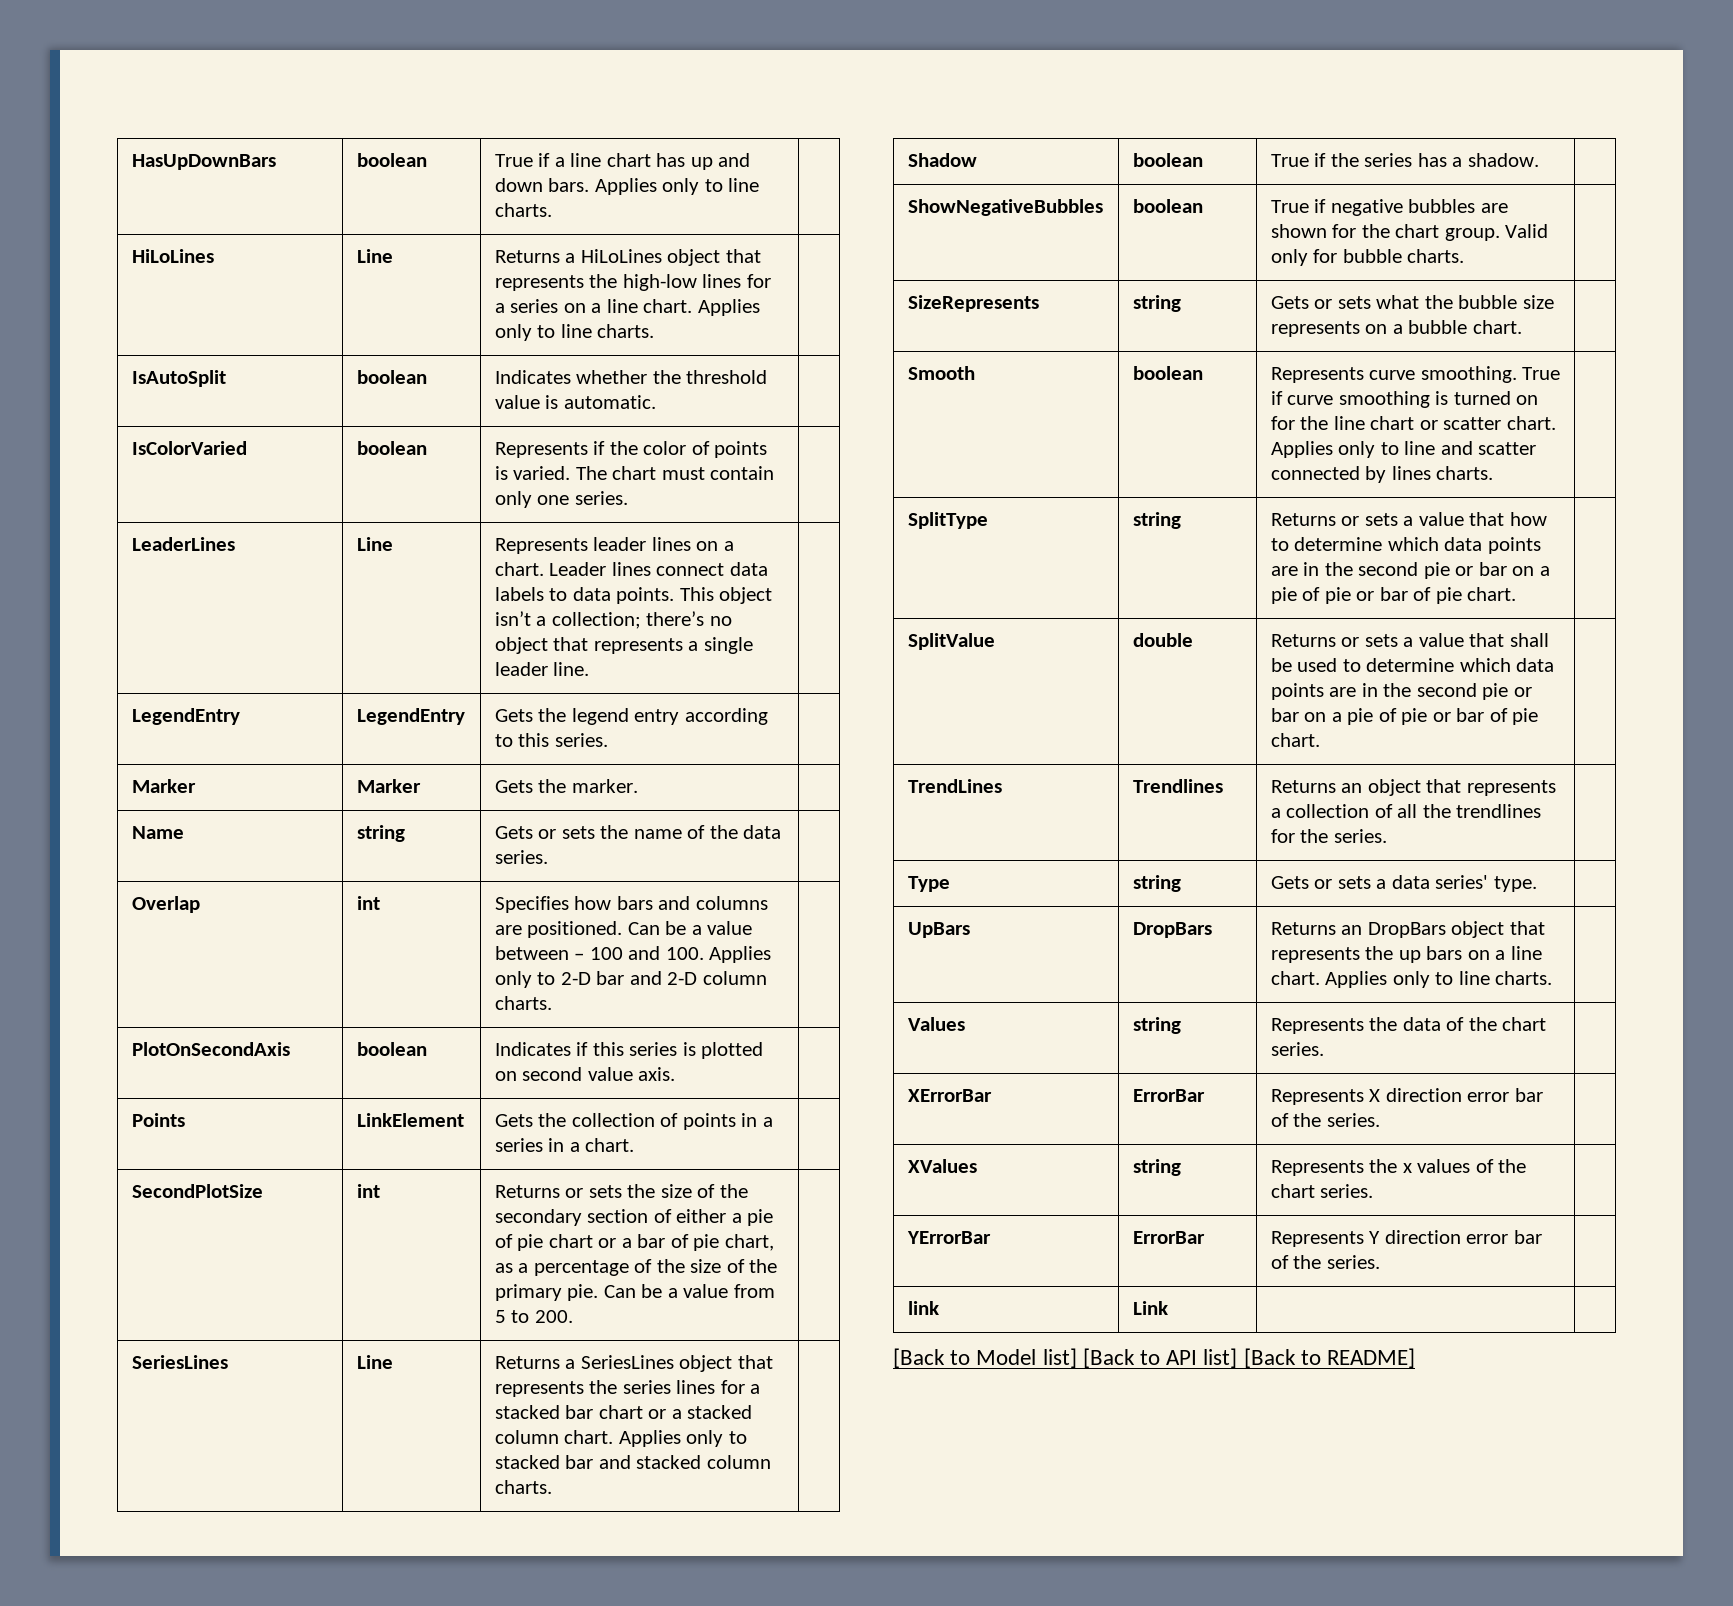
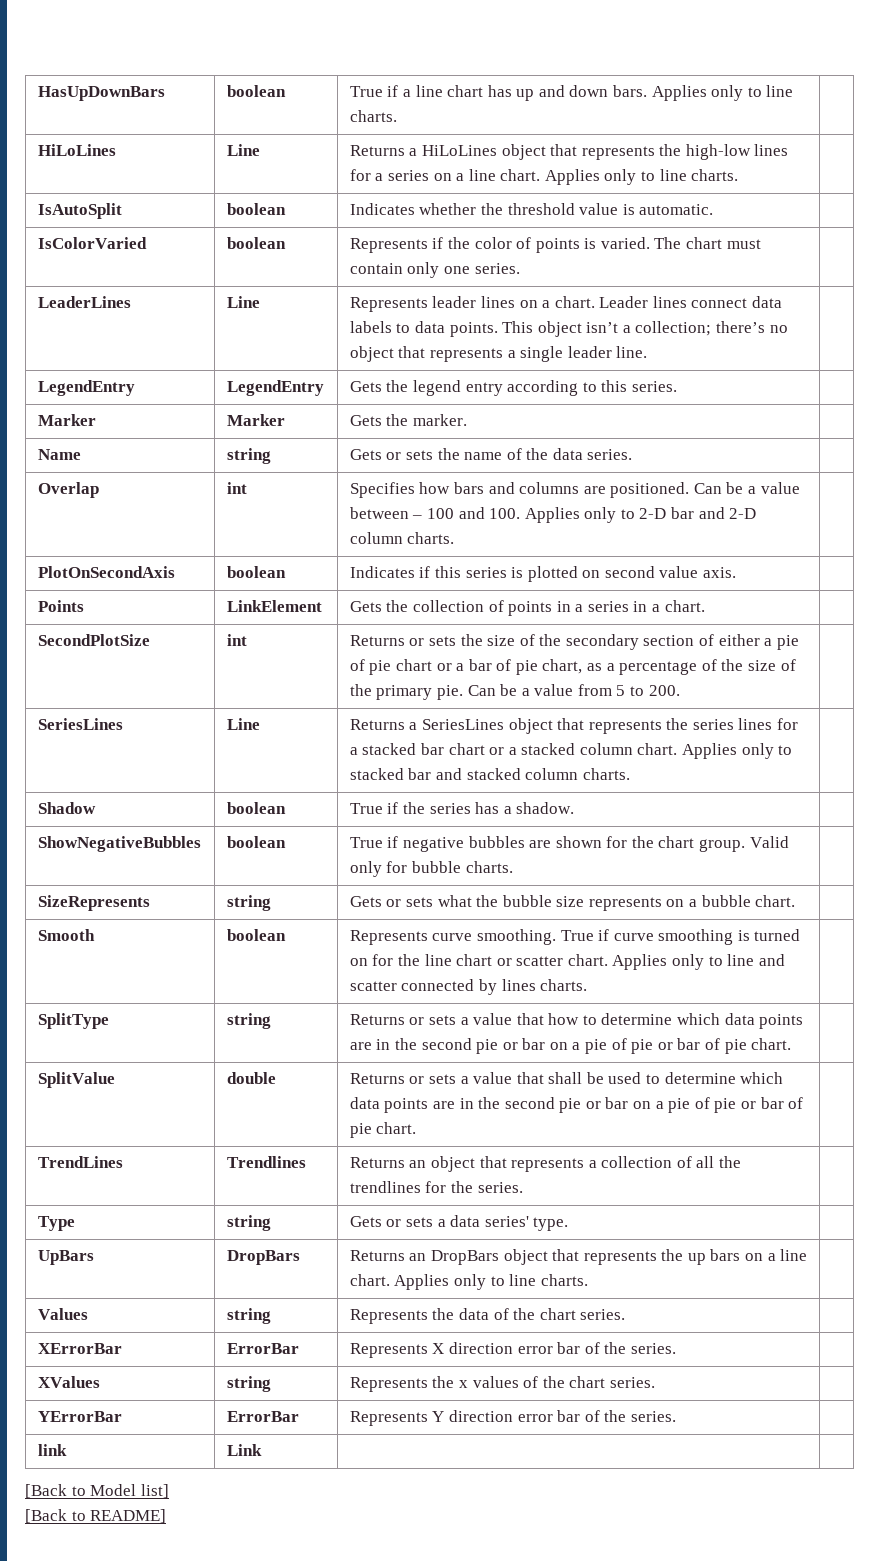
- [Back to Model list] [Back to API list] [Back to README]
+ [Back to Model list]
+ [Back to README]

